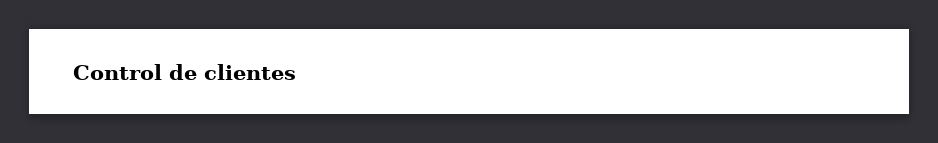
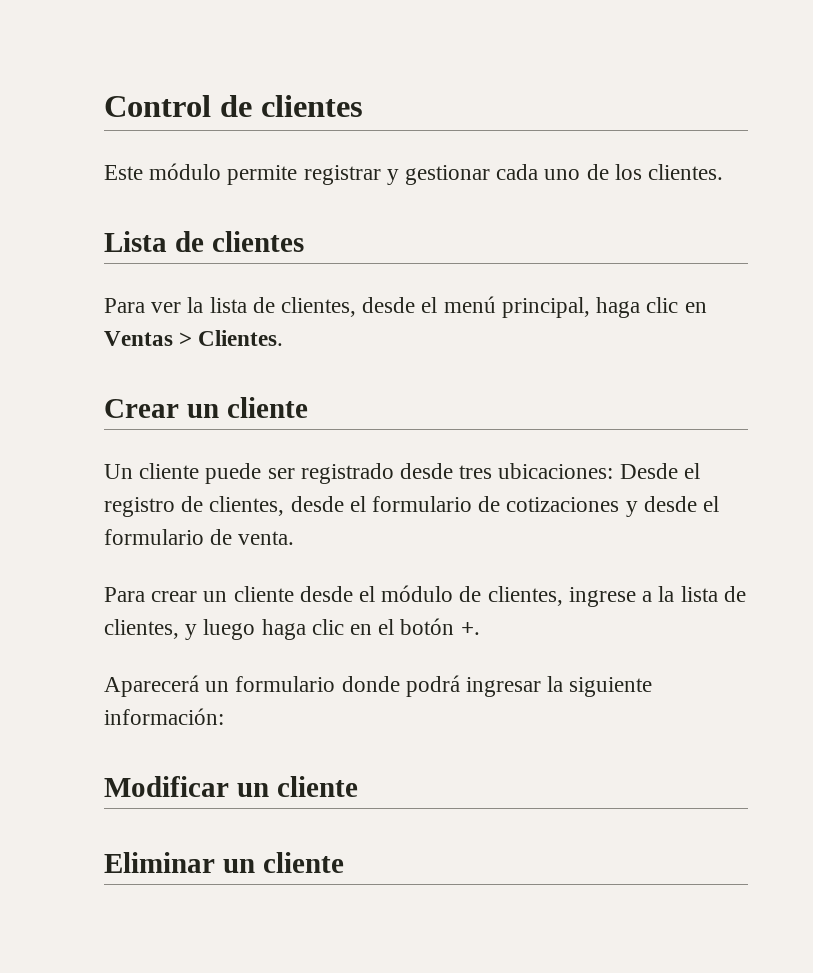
+ Este módulo permite registrar y gestionar cada uno de los clientes.
+ Lista de clientes
+ Para ver la lista de clientes, desde el menú principal, haga clic en Ventas > Clientes.
+ Crear un cliente
+ Un cliente puede ser registrado desde tres ubicaciones: Desde el registro de clientes, desde el formulario de cotizaciones y desde el formulario de venta.
+ Para crear un cliente desde el módulo de clientes, ingrese a la lista de clientes, y luego haga clic en el botón +.
+ Aparecerá un formulario donde podrá ingresar la siguiente información:
+ Modificar un cliente
+ Eliminar un cliente

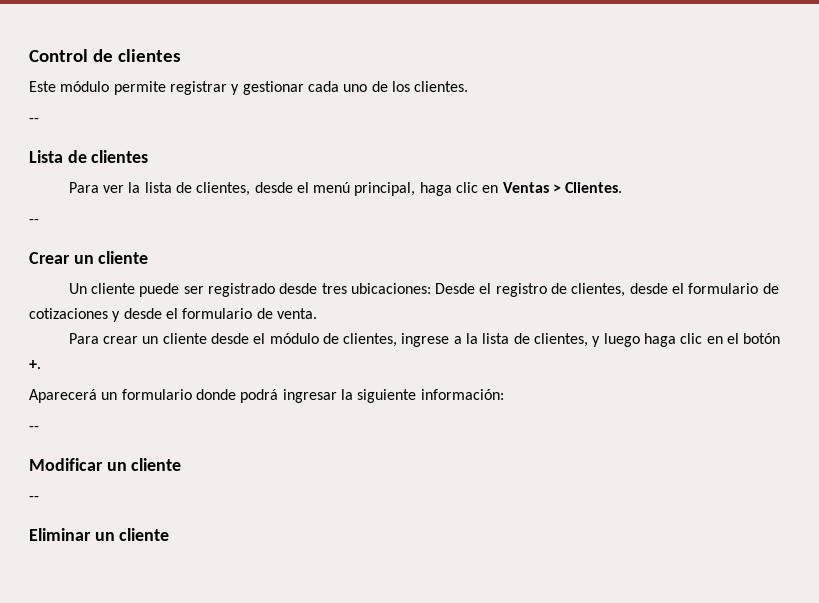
  Este módulo permite registrar y gestionar cada uno de los clientes.
+ --
  Para ver la lista de clientes, desde el menú principal, haga clic en Ventas > Clientes.
+ --
  Aparecerá un formulario donde podrá ingresar la siguiente información:
+ --
  Modificar un cliente
+ --

